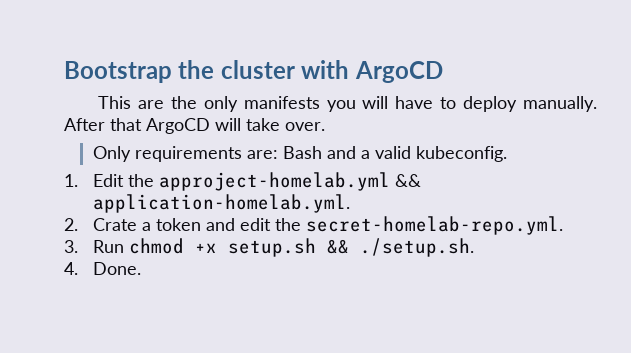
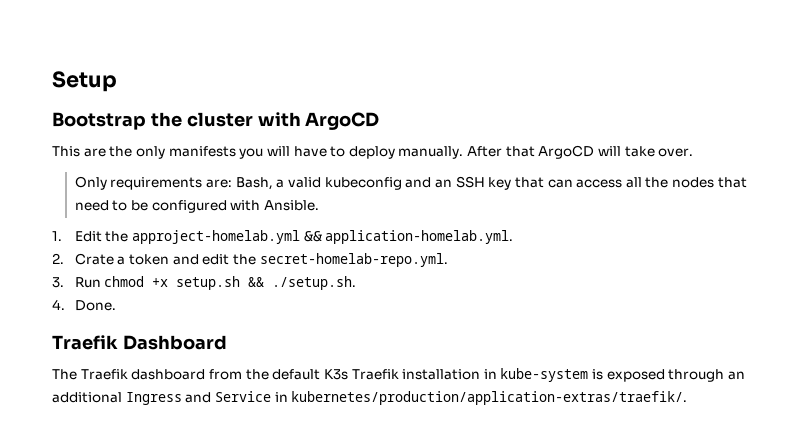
+ Setup
- Only requirements are: Bash and a valid kubeconfig.
+ Only requirements are: Bash, a valid kubeconfig and an SSH key that can access all the nodes that need to be configured with Ansible.
+ Traefik Dashboard
+ The Traefik dashboard from the default K3s Traefik installation in kube-system is exposed through an additional Ingress and Service in kubernetes/production/application-extras/traefik/.

